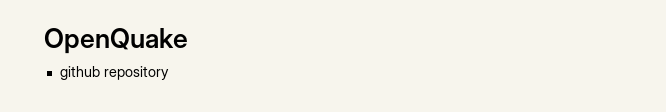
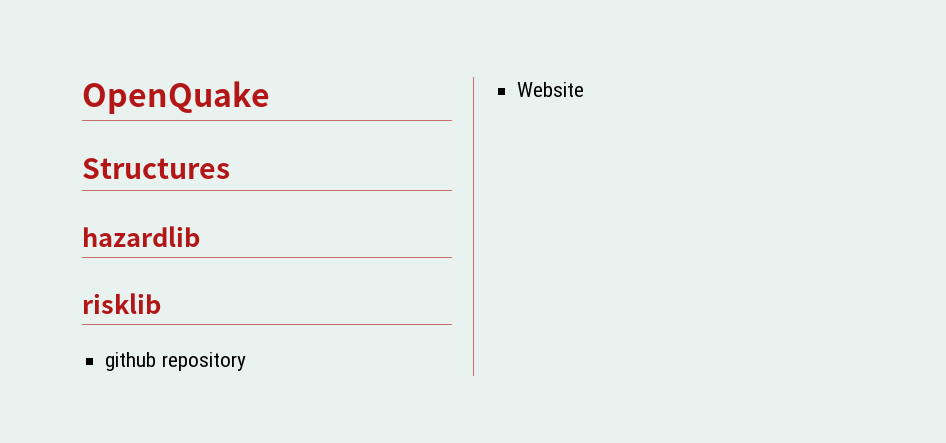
+ Structures
+ hazardlib
+ risklib
+ Website

